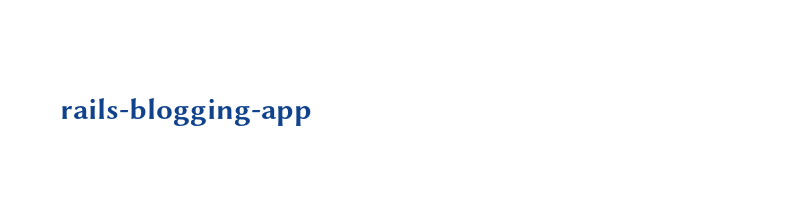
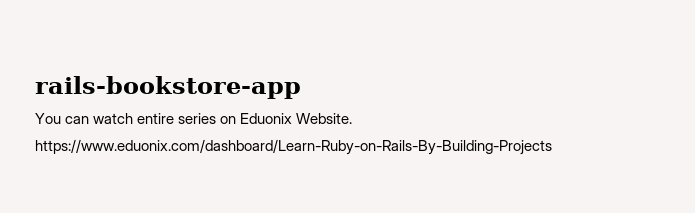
- rails-blogging-app
+ rails-bookstore-app
+ You can watch entire series on Eduonix Website.
+ https://www.eduonix.com/dashboard/Learn-Ruby-on-Rails-By-Building-Projects

